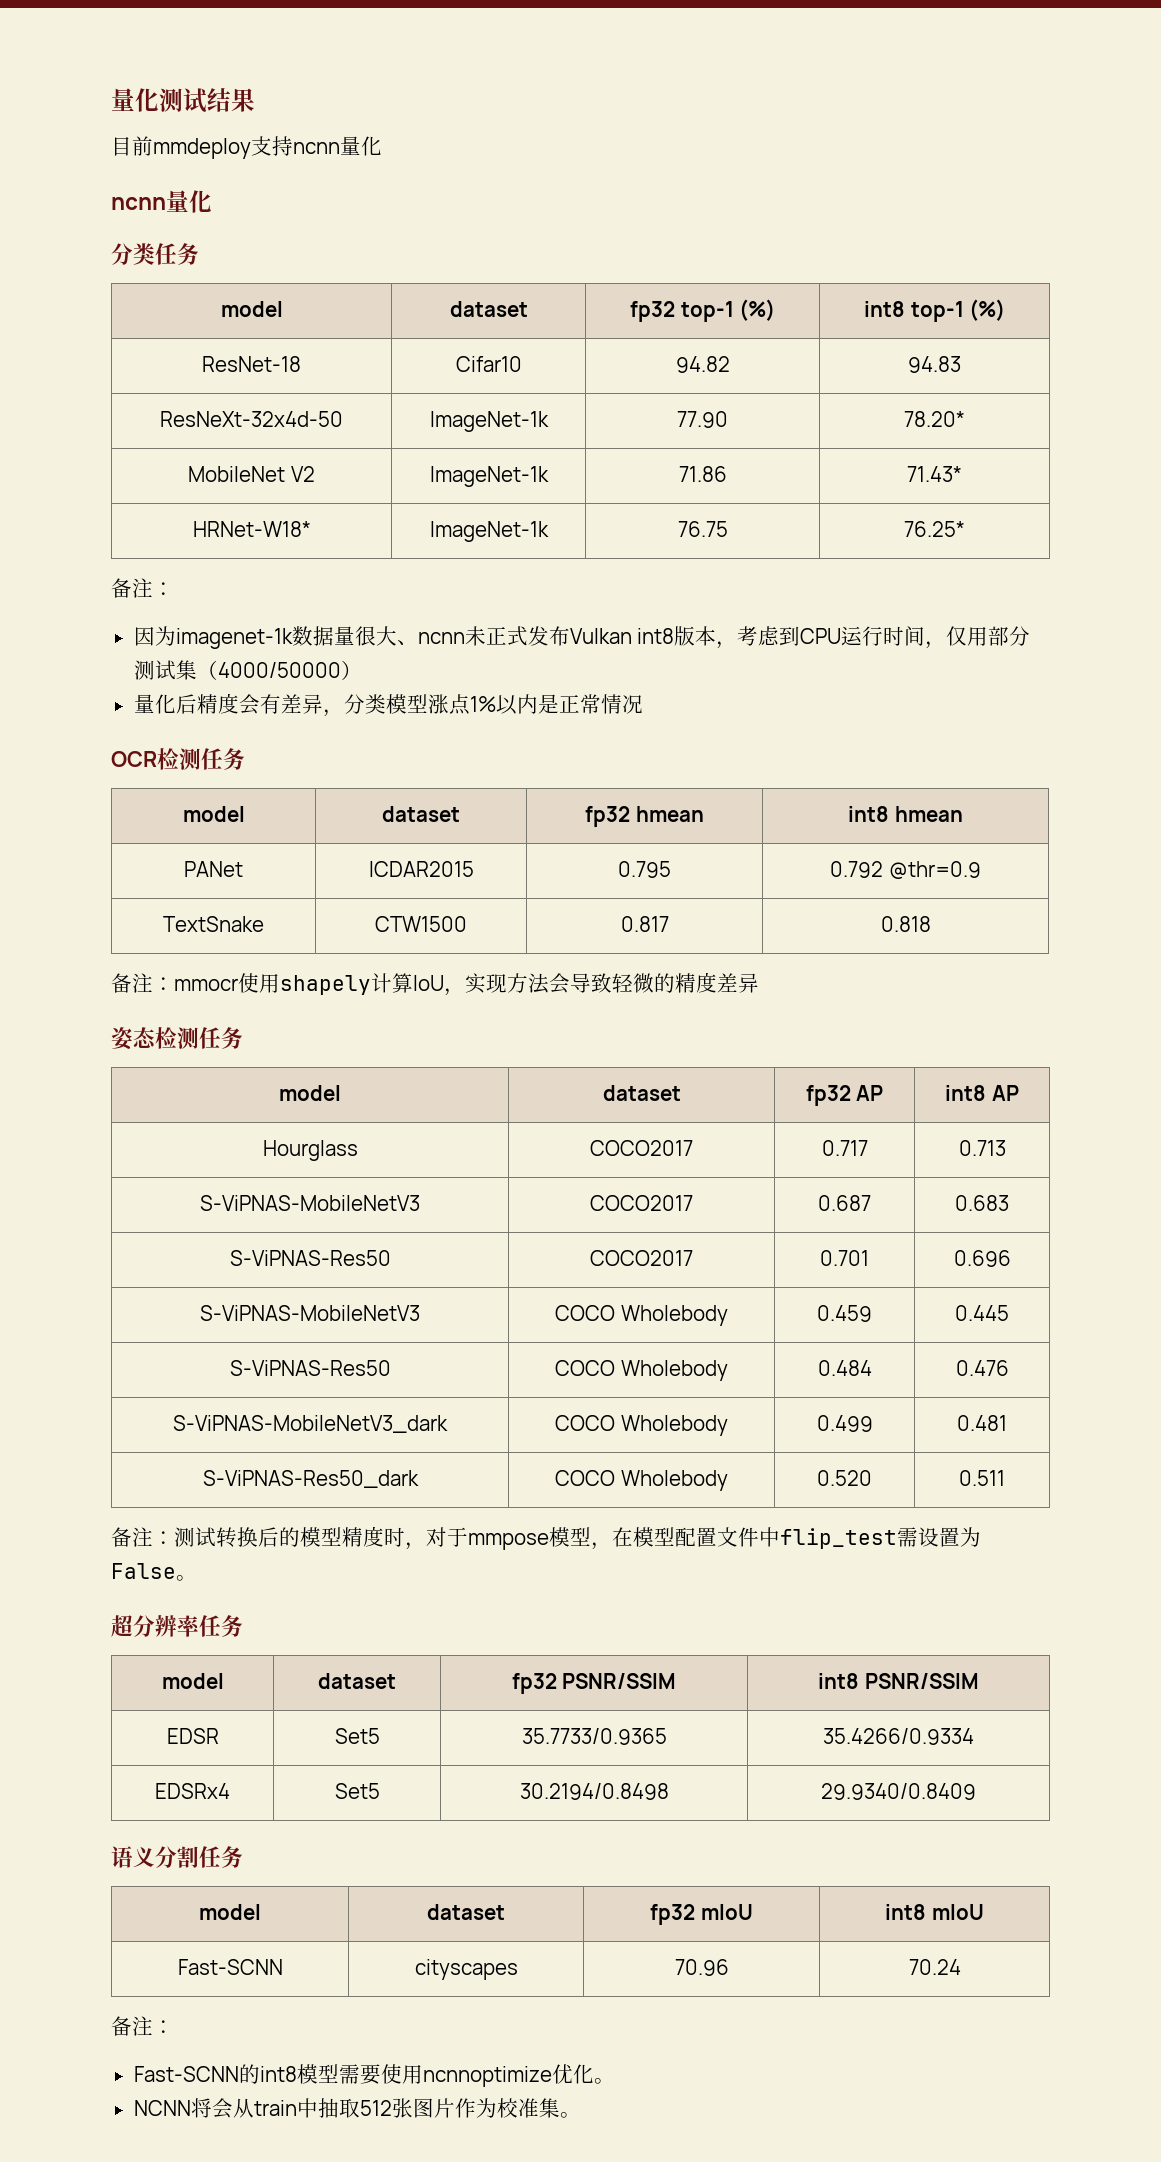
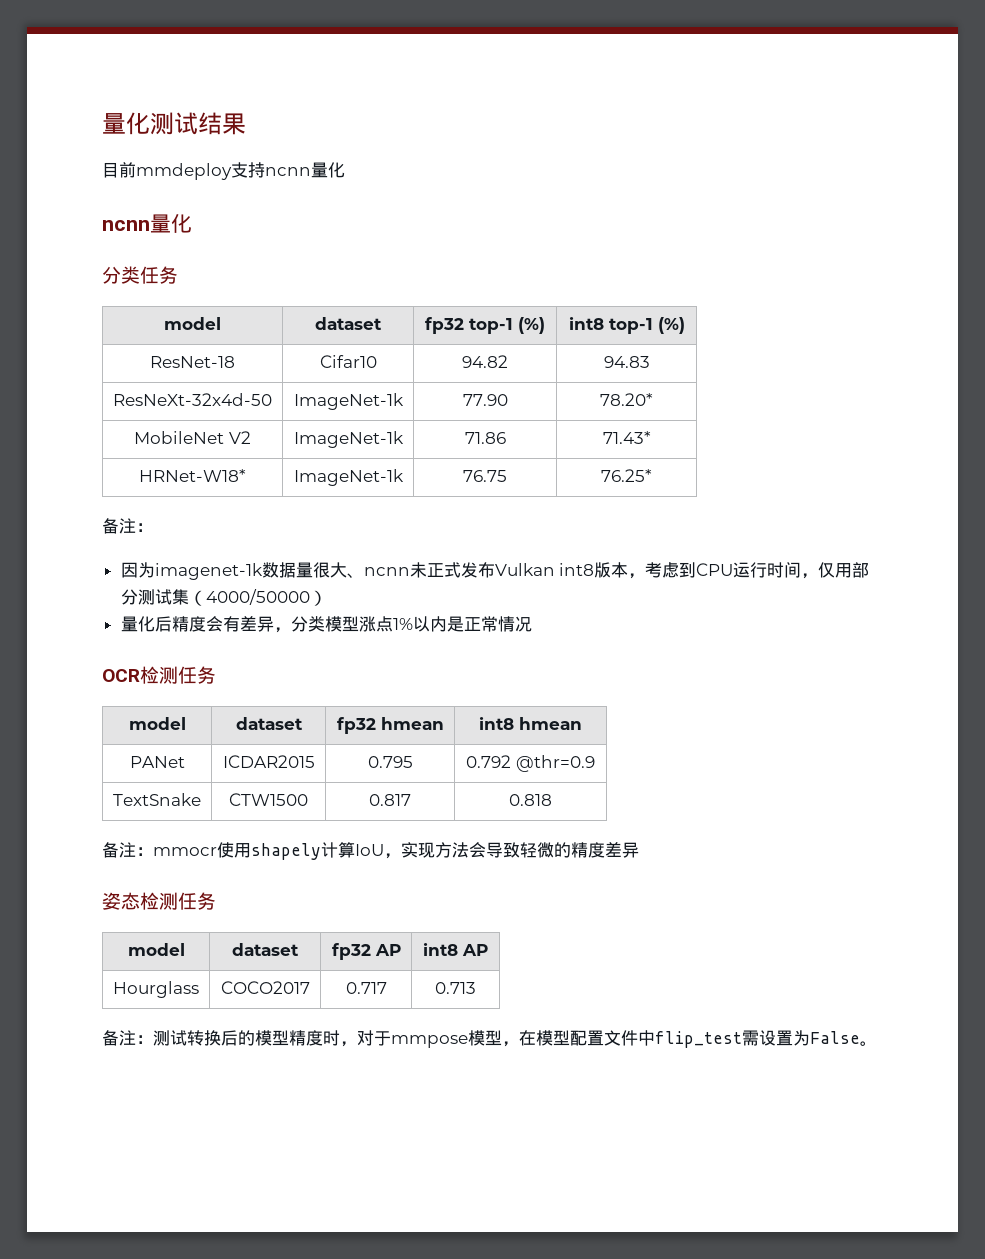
- S-ViPNAS-MobileNetV3 | COCO2017 | 0.687 | 0.683
- S-ViPNAS-Res50 | COCO2017 | 0.701 | 0.696
- S-ViPNAS-MobileNetV3 | COCO Wholebody | 0.459 | 0.445
- S-ViPNAS-Res50 | COCO Wholebody | 0.484 | 0.476
- S-ViPNAS-MobileNetV3_dark | COCO Wholebody | 0.499 | 0.481
- S-ViPNAS-Res50_dark | COCO Wholebody | 0.520 | 0.511
- 超分辨率任务
- model | dataset | fp32 PSNR/SSIM | int8 PSNR/SSIM
- EDSR | Set5 | 35.7733/0.9365 | 35.4266/0.9334
- EDSRx4 | Set5 | 30.2194/0.8498 | 29.9340/0.8409
- 语义分割任务
- model | dataset | fp32 mIoU | int8 mIoU
- Fast-SCNN | cityscapes | 70.96 | 70.24
- 备注：
- Fast-SCNN的int8模型需要使用ncnnoptimize优化。
- NCNN将会从train中抽取512张图片作为校准集。

